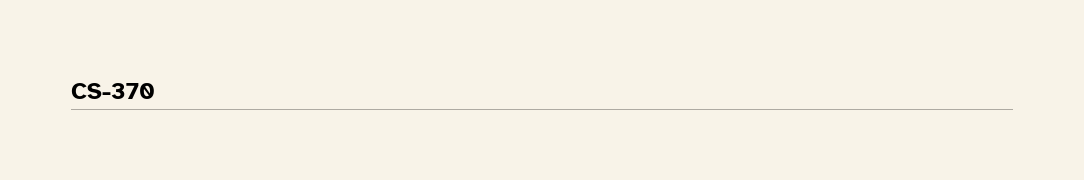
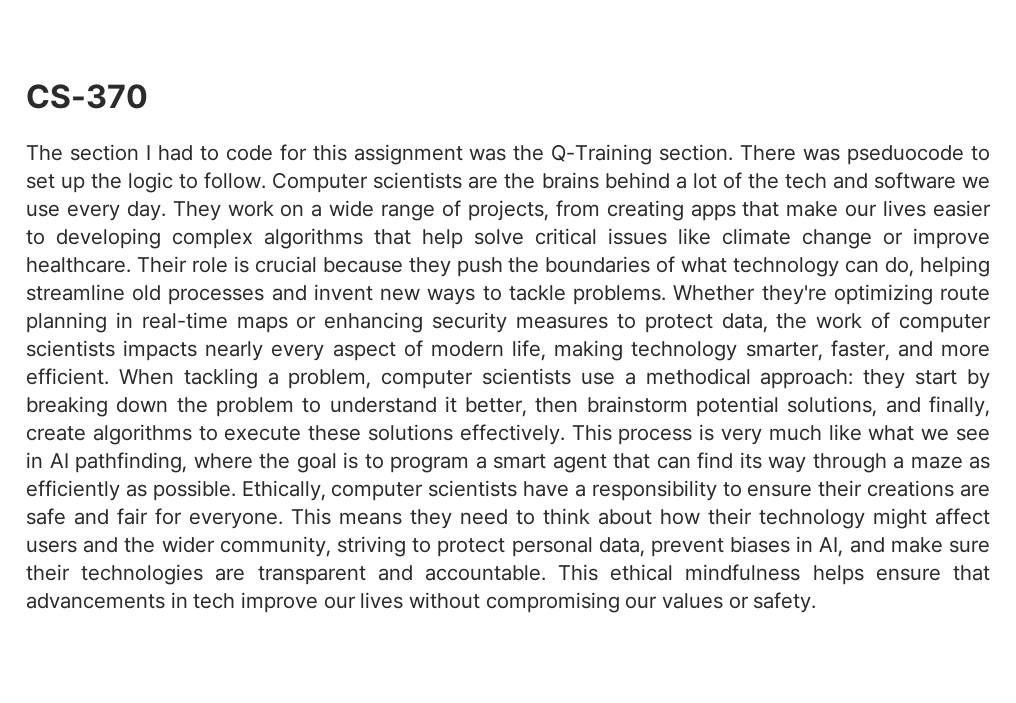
+ The section I had to code for this assignment was the Q-Training section. There was pseduocode to set up the logic to follow. Computer scientists are the brains behind a lot of the tech and software we use every day. They work on a wide range of projects, from creating apps that make our lives easier to developing complex algorithms that help solve critical issues like climate change or improve healthcare. Their role is crucial because they push the boundaries of what technology can do, helping streamline old processes and invent new ways to tackle problems. Whether they're optimizing route planning in real-time maps or enhancing security measures to protect data, the work of computer scientists impacts nearly every aspect of modern life, making technology smarter, faster, and more efficient. When tackling a problem, computer scientists use a methodical approach: they start by breaking down the problem to understand it better, then brainstorm potential solutions, and finally, create algorithms to execute these solutions effectively. This process is very much like what we see in AI pathfinding, where the goal is to program a smart agent that can find its way through a maze as efficiently as possible. Ethically, computer scientists have a responsibility to ensure their creations are safe and fair for everyone. This means they need to think about how their technology might affect users and the wider community, striving to protect personal data, prevent biases in AI, and make sure their technologies are transparent and accountable. This ethical mindfulness helps ensure that advancements in tech improve our lives without compromising our values or safety.

